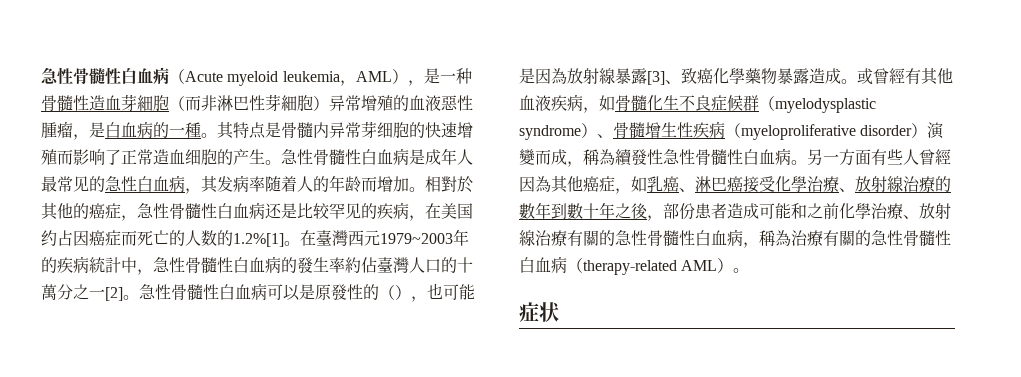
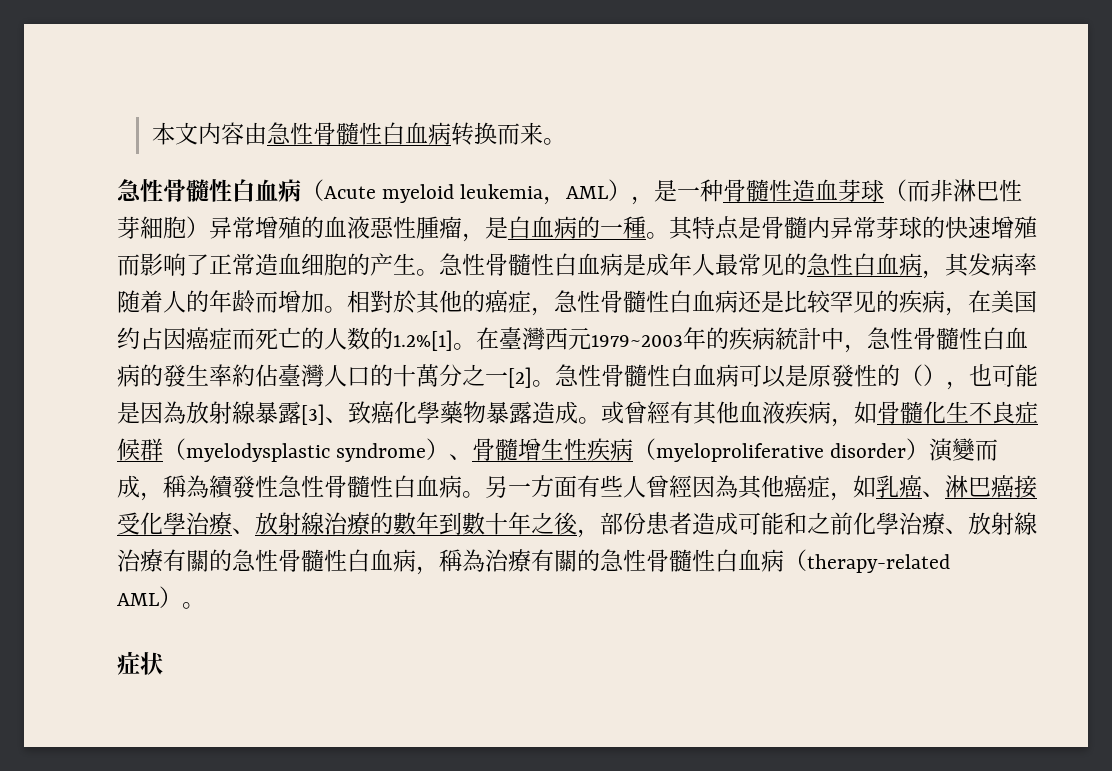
+ 本文内容由急性骨髓性白血病转换而来。
- 急性骨髓性白血病（Acute myeloid leukemia，AML），是一种骨髓性造血芽細胞（而非淋巴性芽細胞）异常增殖的血液惡性腫瘤，是白血病的一種。
+ 急性骨髓性白血病（Acute myeloid leukemia，AML），是一种骨髓性造血芽球（而非淋巴性芽細胞）异常增殖的血液惡性腫瘤，是白血病的一種。
- 其特点是骨髓内异常芽细胞的快速增殖而影响了正常造血细胞的产生。
+ 其特点是骨髓内异常芽球的快速增殖而影响了正常造血细胞的产生。

